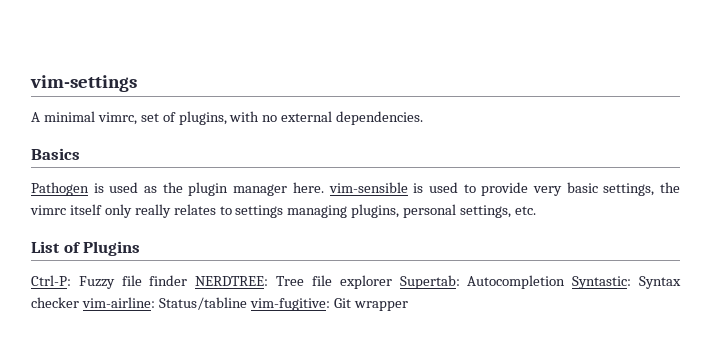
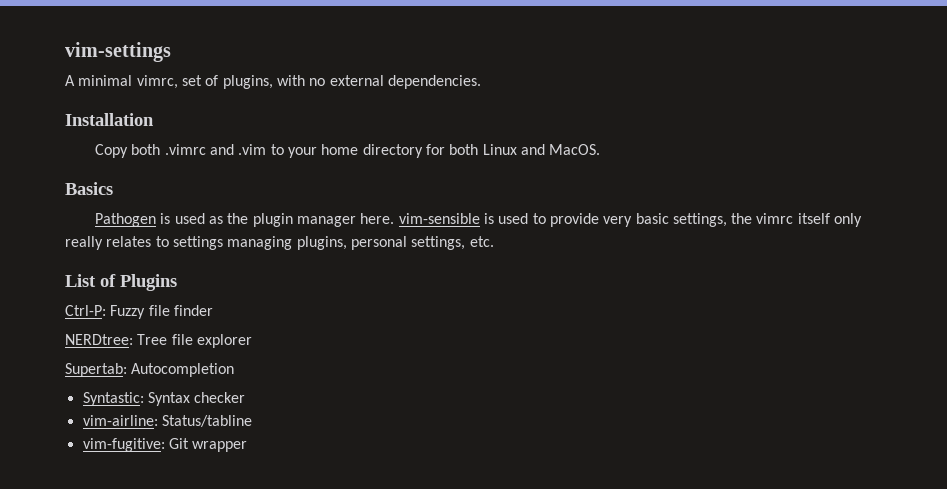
+ Installation
+ Copy both .vimrc and .vim to your home directory for both Linux and MacOS.
- Ctrl-P: Fuzzy file finder NERDTREE: Tree file explorer Supertab: Autocompletion Syntastic: Syntax checker vim-airline: Status/tabline vim-fugitive: Git wrapper
+ Ctrl-P: Fuzzy file finder
+ NERDtree: Tree file explorer
+ Supertab: Autocompletion
+ Syntastic: Syntax checker
+ vim-airline: Status/tabline
+ vim-fugitive: Git wrapper

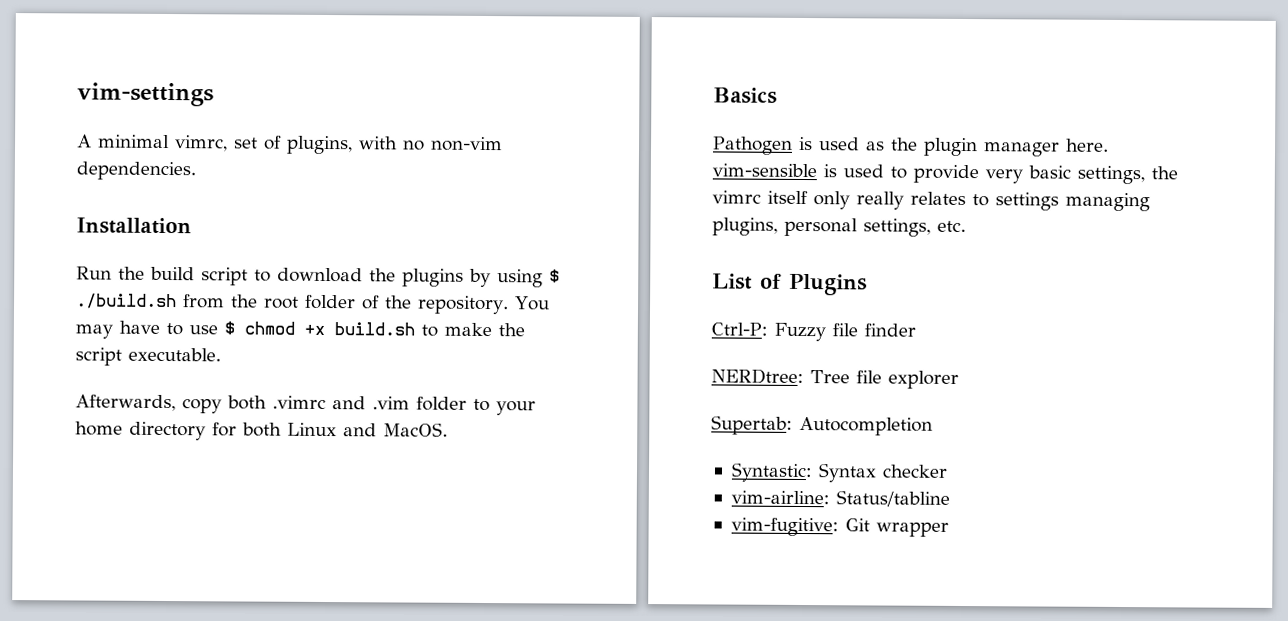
- A minimal vimrc, set of plugins, with no external dependencies.
+ A minimal vimrc, set of plugins, with no non-vim dependencies.
- Copy both .vimrc and .vim to your home directory for both Linux and MacOS.
+ Run the build script to download the plugins by using $ ./build.sh from the root folder of the repository. You may have to use $ chmod +x build.sh to make the script executable.
+ Afterwards, copy both .vimrc and .vim folder to your home directory for both Linux and MacOS.

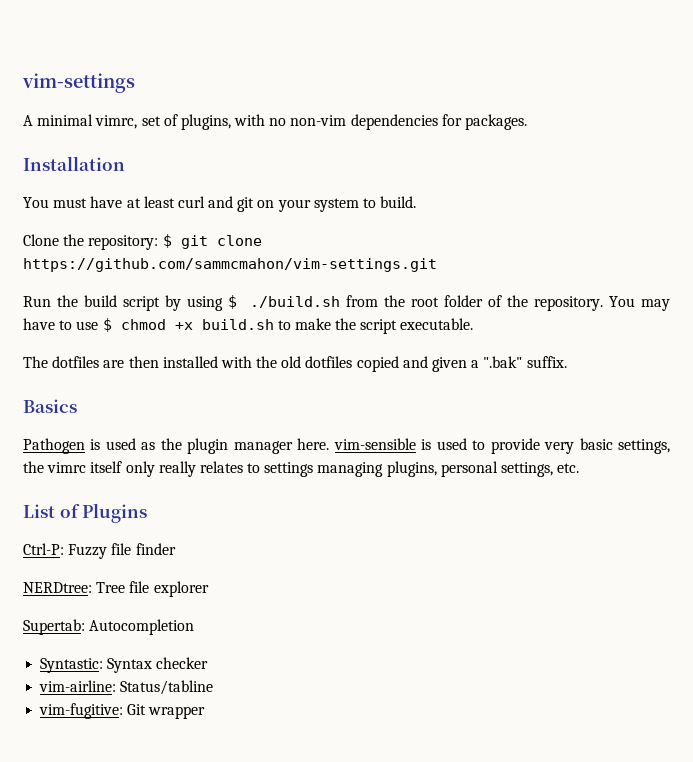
- A minimal vimrc, set of plugins, with no non-vim dependencies.
+ A minimal vimrc, set of plugins, with no non-vim dependencies for packages.
  Installation
+ You must have at least curl and git on your system to build.
+ Clone the repository: $ git clone https://github.com/sammcmahon/vim-settings.git
- Run the build script to download the plugins by using $ ./build.sh from the root folder of the repository.
+ Run the build script by using $ ./build.sh from the root folder of the repository.
- Afterwards, copy both .vimrc and .vim folder to your home directory for both Linux and MacOS.
+ The dotfiles are then installed with the old dotfiles copied and given a ".bak" suffix.

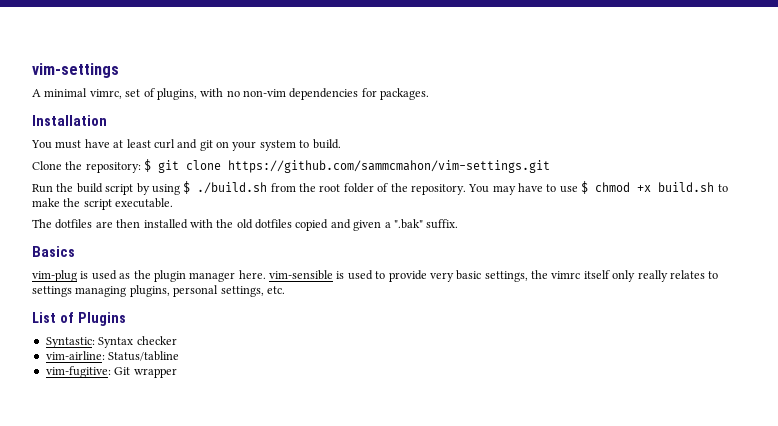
- Pathogen is used as the plugin manager here. vim-sensible is used to provide very basic settings, the vimrc itself only really relates to settings managing plugins, personal settings, etc.
+ vim-plug is used as the plugin manager here. vim-sensible is used to provide very basic settings, the vimrc itself only really relates to settings managing plugins, personal settings, etc.
- Ctrl-P: Fuzzy file finder
- NERDtree: Tree file explorer
- Supertab: Autocompletion

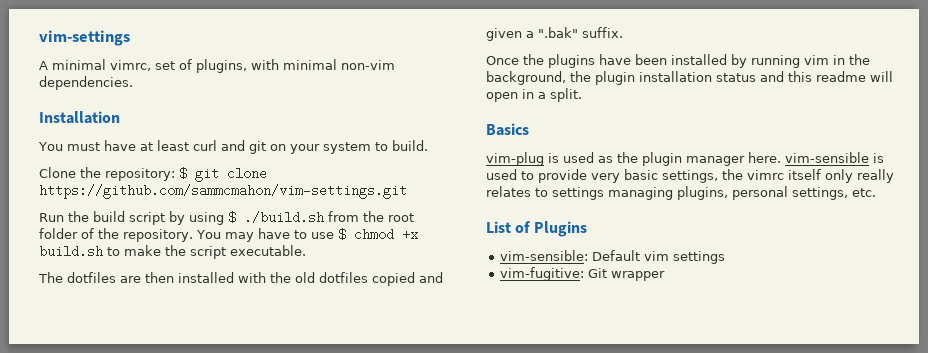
- A minimal vimrc, set of plugins, with no non-vim dependencies for packages.
+ A minimal vimrc, set of plugins, with minimal non-vim dependencies.
+ Once the plugins have been installed by running vim in the background, the plugin installation status and this readme will open in a split.
- Syntastic: Syntax checker
- vim-airline: Status/tabline
+ vim-sensible: Default vim settings

